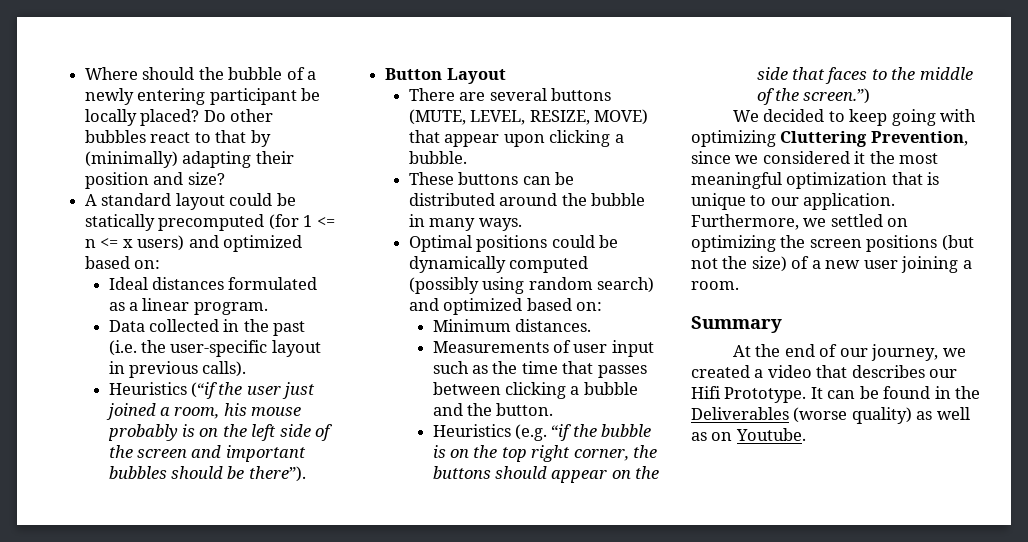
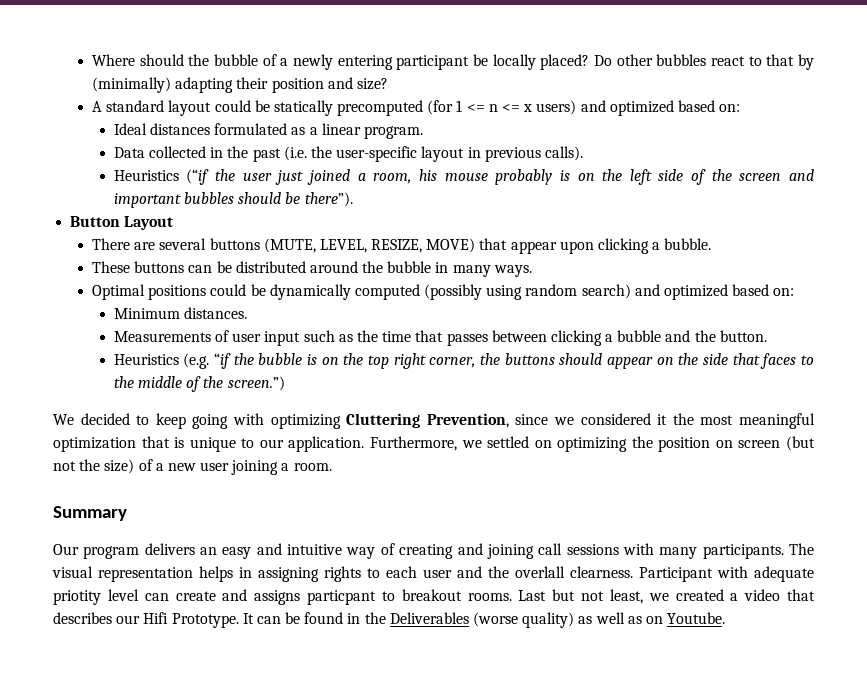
- Furthermore, we settled on optimizing the screen positions (but not the size) of a new user joining a room.
+ Furthermore, we settled on optimizing the position on screen (but not the size) of a new user joining a room.
- At the end of our journey, we created a video that describes our Hifi Prototype.
+ Our program delivers an easy and intuitive way of creating and joining call sessions with many participants. The visual representation helps in assigning rights to each user and the overlall clearness. Participant with adequate priotity level can create and assigns particpant to breakout rooms. Last but not least, we created a video that describes our Hifi Prototype.

